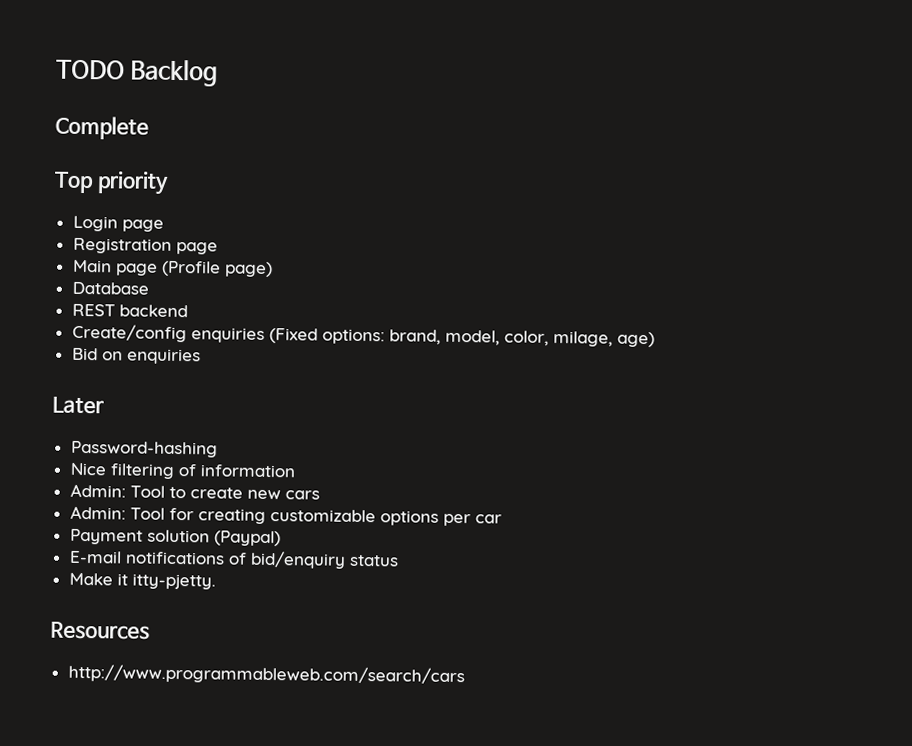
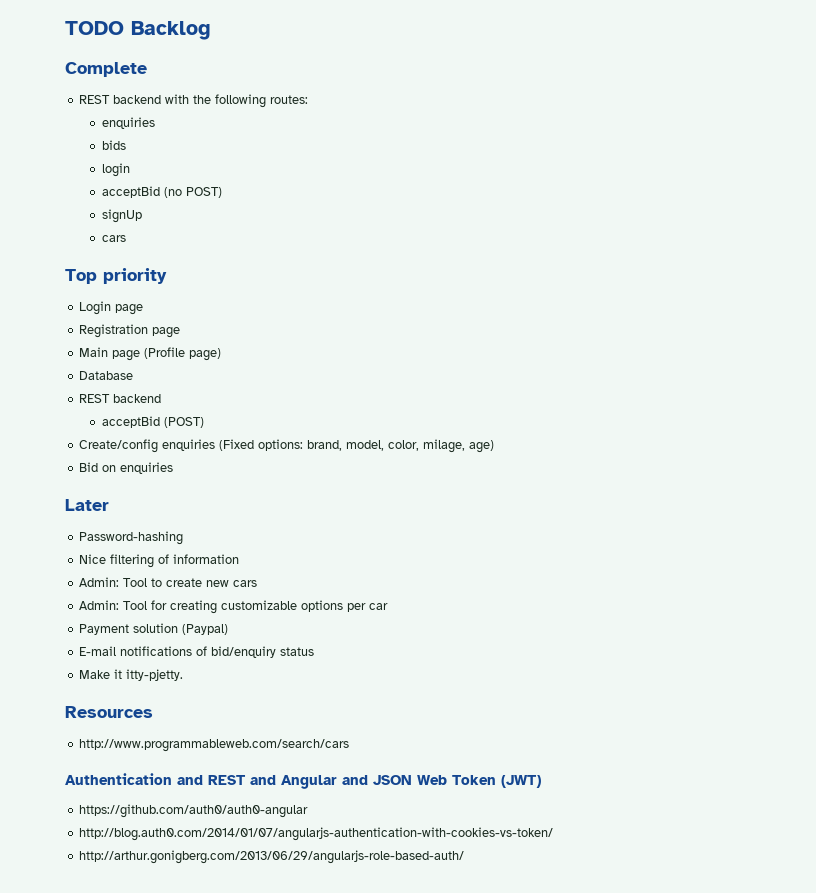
+ REST backend with the following routes:
+ enquiries
+ bids
+ login
+ acceptBid (no POST)
+ signUp
+ cars
+ acceptBid (POST)
+ Authentication and REST and Angular and JSON Web Token (JWT)
+ https://github.com/auth0/auth0-angular
+ http://blog.auth0.com/2014/01/07/angularjs-authentication-with-cookies-vs-token/
+ http://arthur.gonigberg.com/2013/06/29/angularjs-role-based-auth/

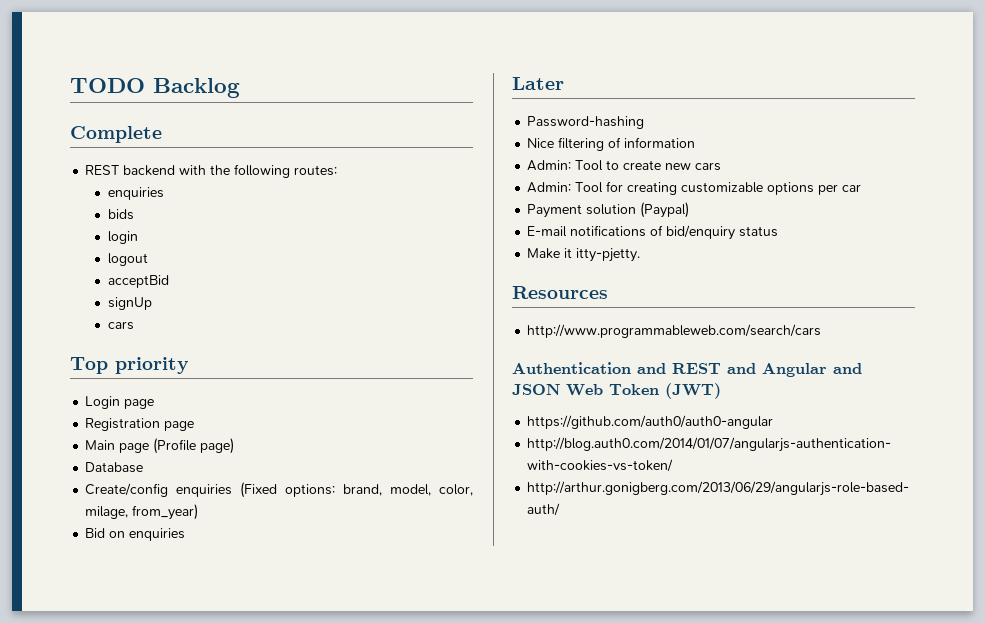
- acceptBid (no POST)
+ logout
+ acceptBid
  Database
- REST backend
- acceptBid (POST)
- Create/config enquiries (Fixed options: brand, model, color, milage, age)
+ Create/config enquiries (Fixed options: brand, model, color, milage, from_year)

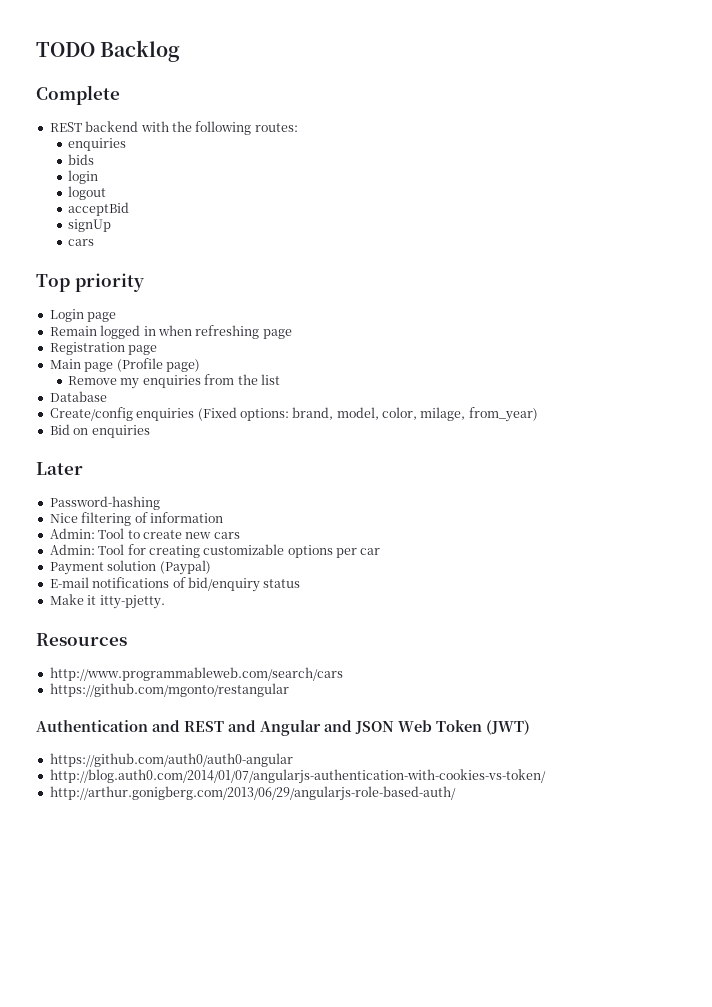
+ Remain logged in when refreshing page
+ Remove my enquiries from the list
+ https://github.com/mgonto/restangular

